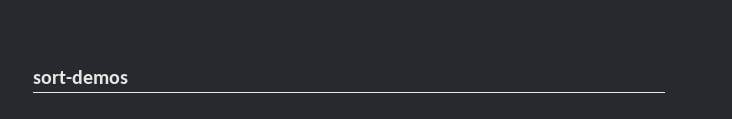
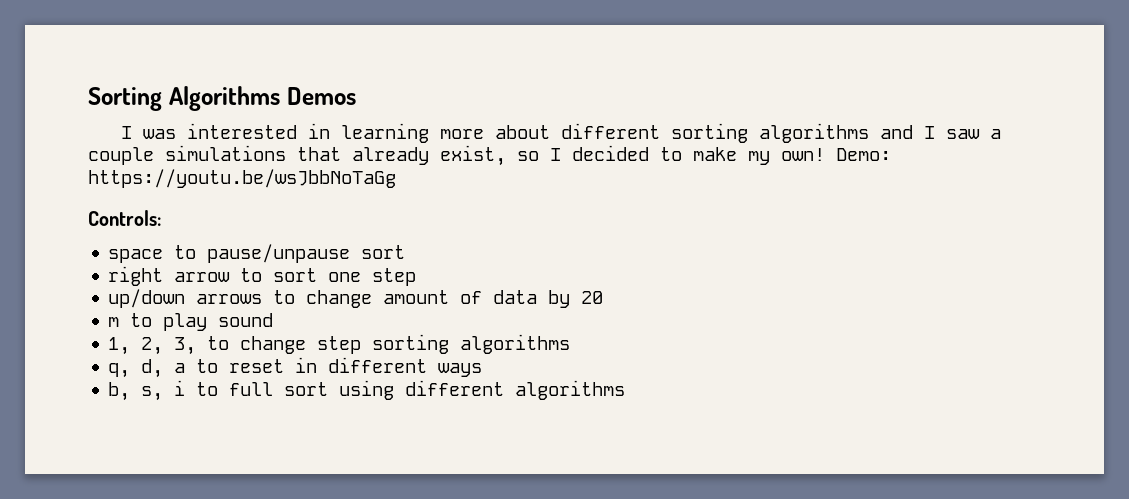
- sort-demos
+ Sorting Algorithms Demos
+ I was interested in learning more about different sorting algorithms and I saw a couple simulations that already exist, so I decided to make my own! Demo: https://youtu.be/wsJbbNoTaGg
+ Controls:
+ space to pause/unpause sort
+ right arrow to sort one step
+ up/down arrows to change amount of data by 20
+ m to play sound
+ 1, 2, 3, to change step sorting algorithms
+ q, d, a to reset in different ways
+ b, s, i to full sort using different algorithms

